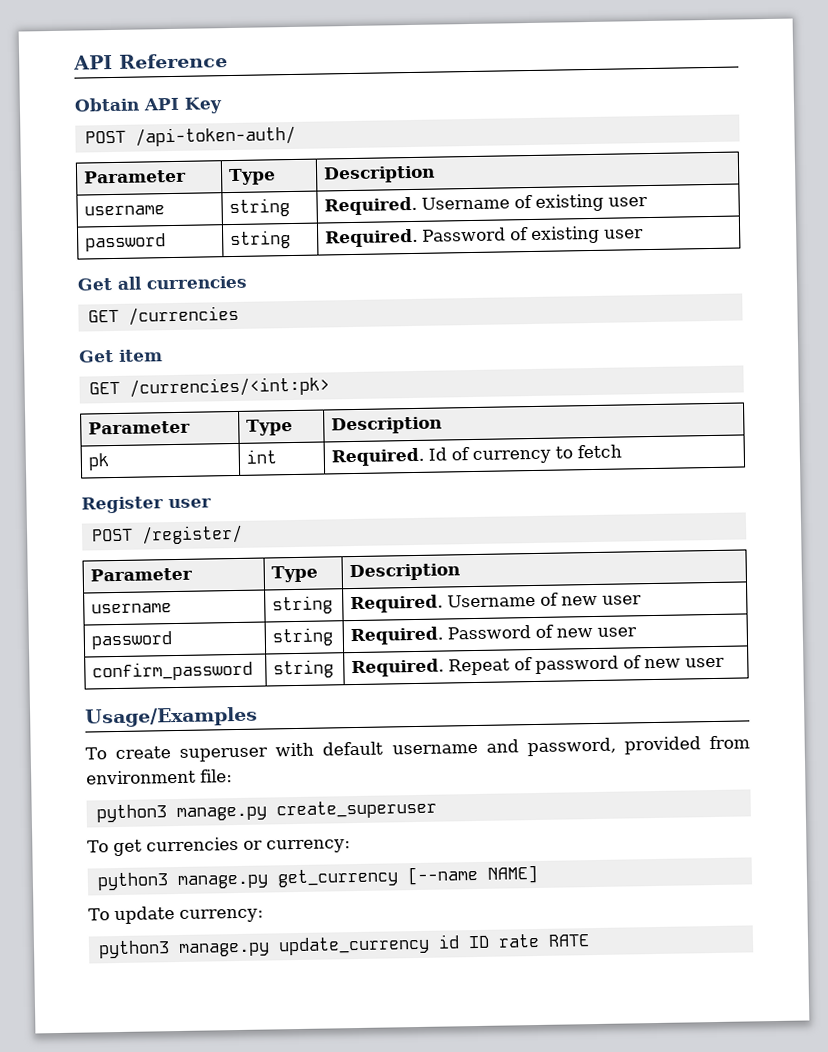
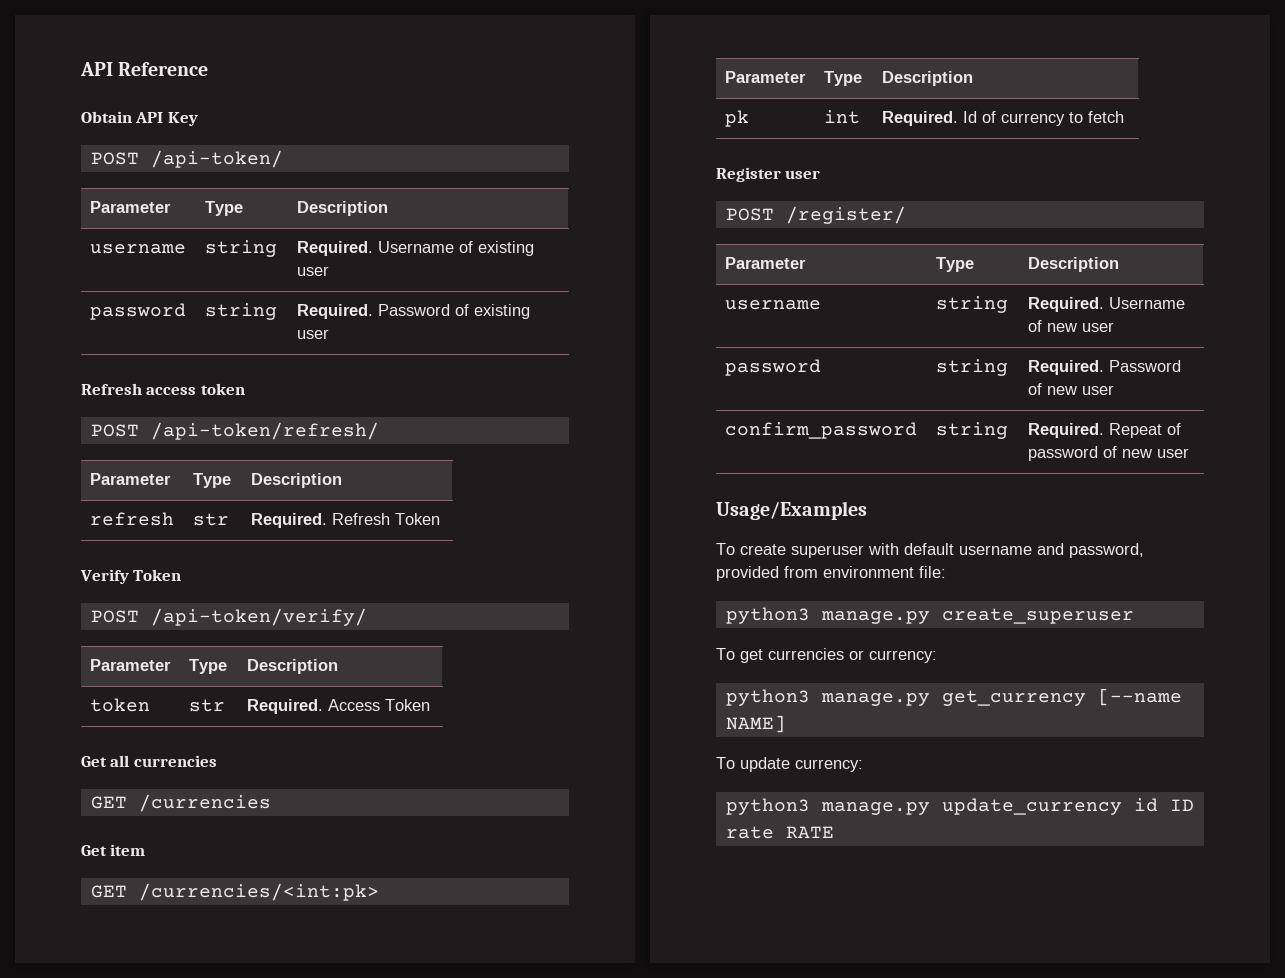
- POST /api-token-auth/
+ POST /api-token/
+ Refresh access token
+ POST /api-token/refresh/
+ Parameter | Type | Description
+ refresh | str | Required. Refresh Token
+ Verify Token
+ POST /api-token/verify/
+ Parameter | Type | Description
+ token | str | Required. Access Token

